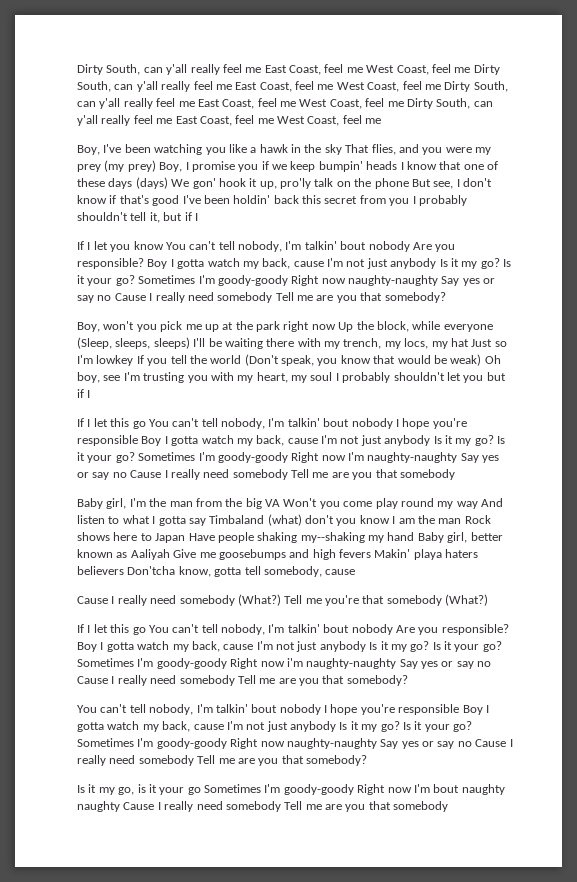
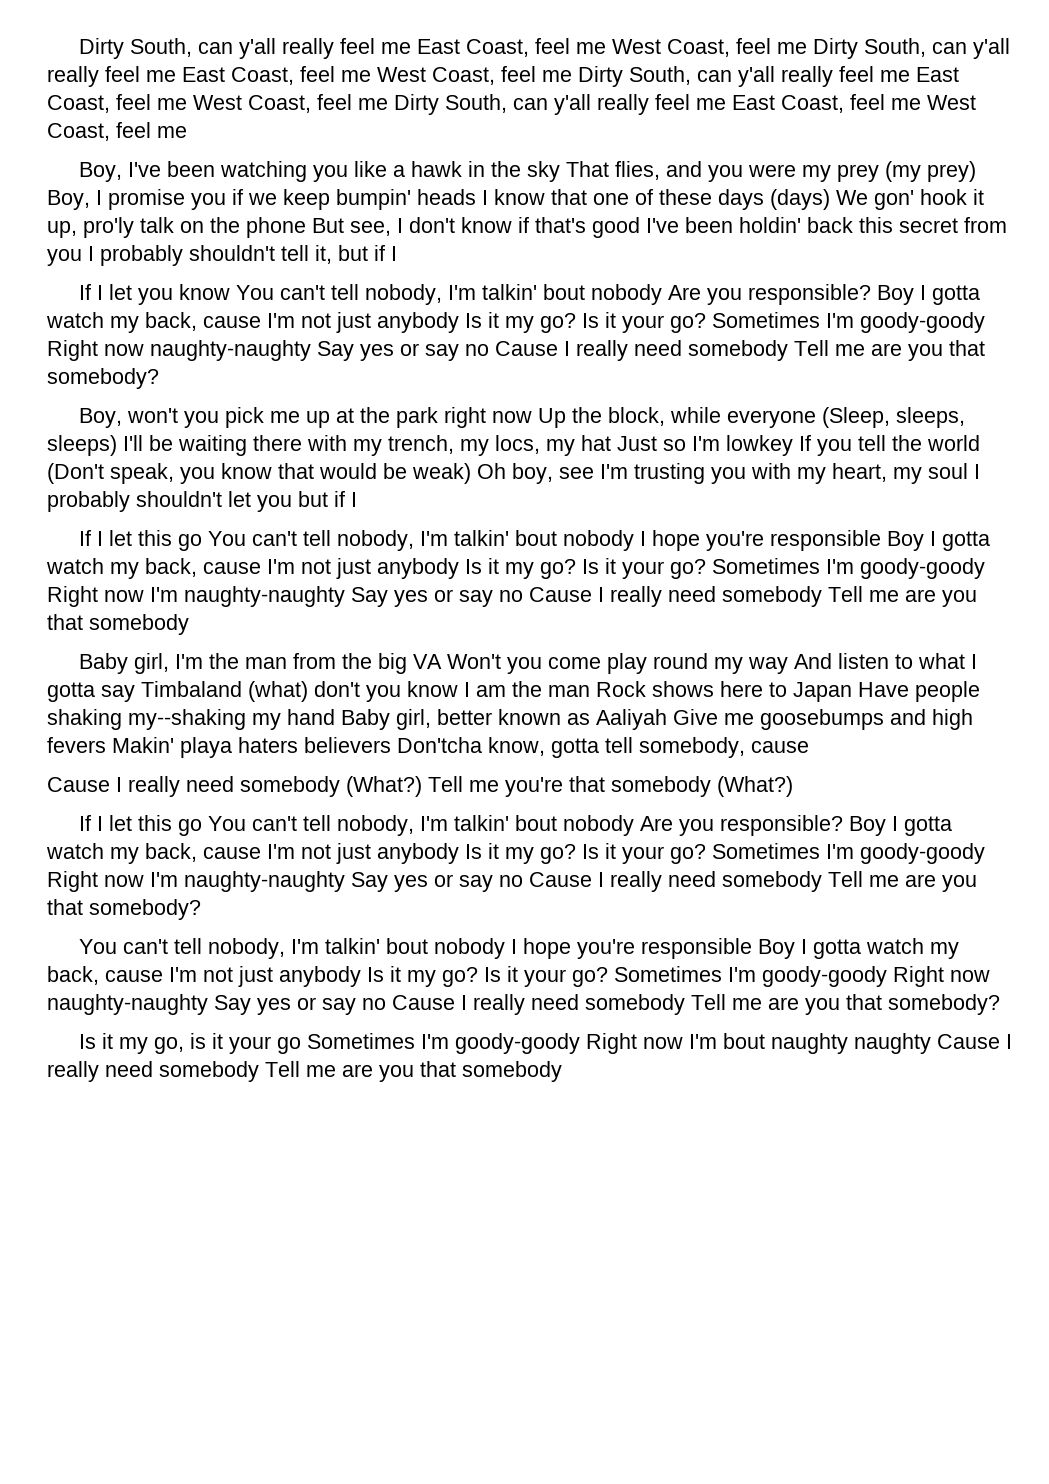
- Sometimes I'm goody-goody Right now i'm naughty-naughty Say yes or say no Cause I really need somebody Tell me are you that somebody?
+ Sometimes I'm goody-goody Right now I'm naughty-naughty Say yes or say no Cause I really need somebody Tell me are you that somebody?

